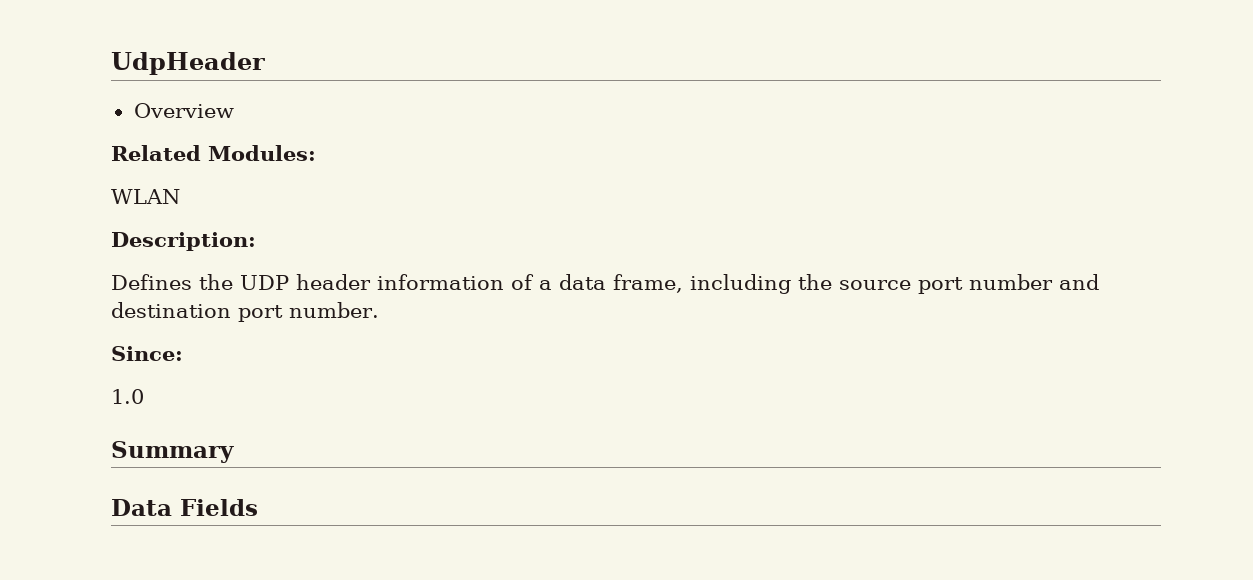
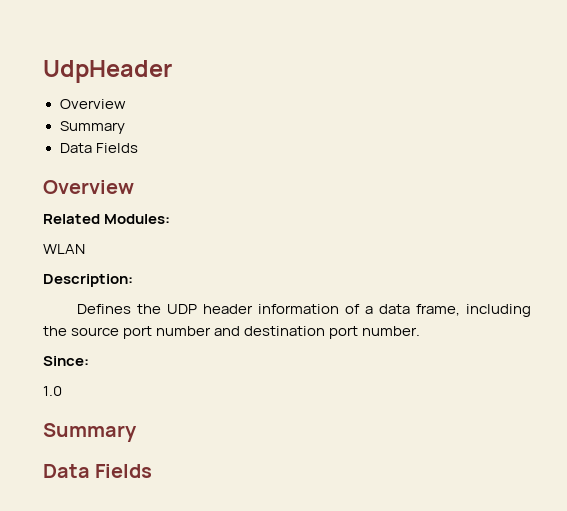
  UdpHeader
+ Overview
+ Summary
+ Data Fields

